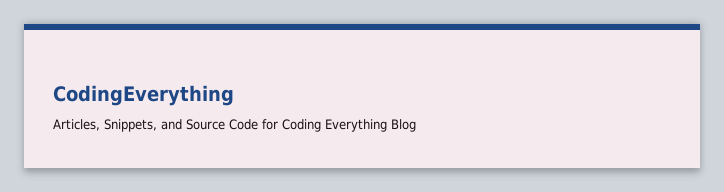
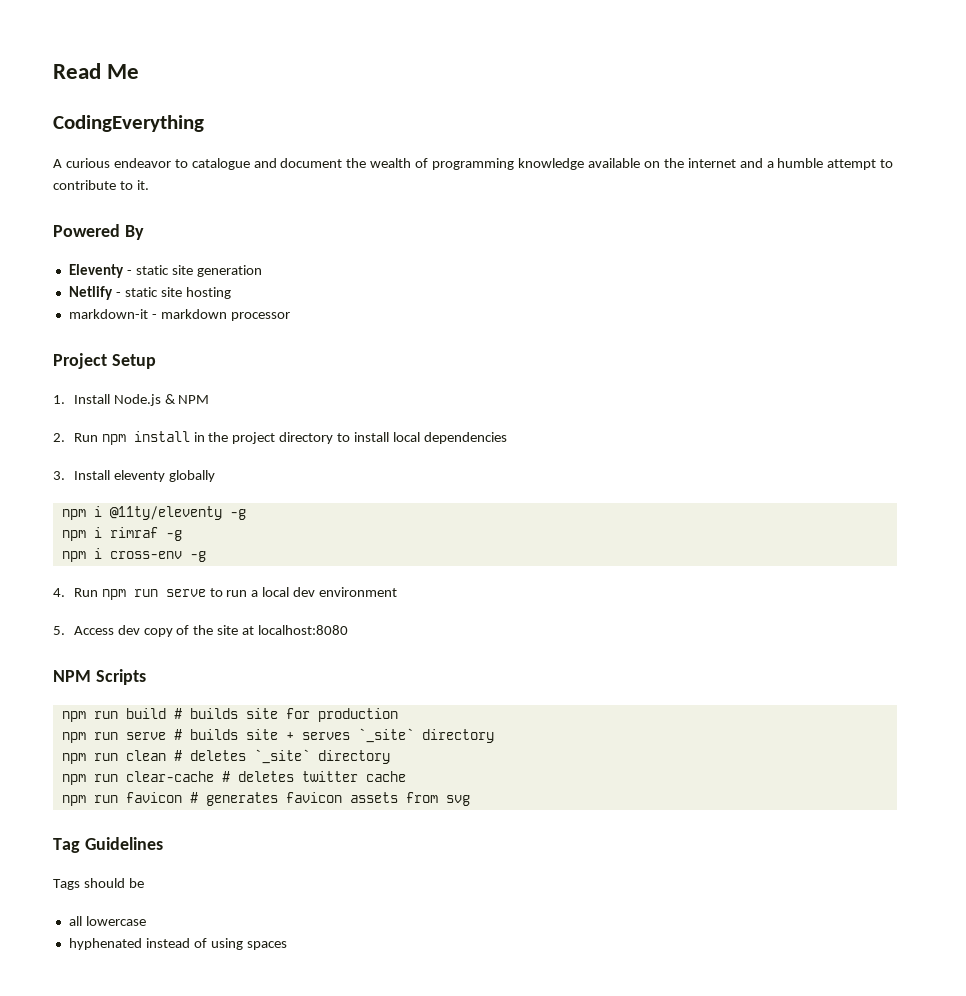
+ Read Me
- Articles, Snippets, and Source Code for Coding Everything Blog
+ A curious endeavor to catalogue and document the wealth of programming knowledge available on the internet and a humble attempt to contribute to it.
+ Powered By
+ Eleventy - static site generation
+ Netlify - static site hosting
+ markdown-it - markdown processor
+ Project Setup
+ 1. Install Node.js & NPM
+ 2. Run npm install in the project directory to install local dependencies
+ 3. Install eleventy globally
+ npm i @11ty/eleventy -g
+ npm i rimraf -g
+ npm i cross-env -g
+ 4. Run npm run serve to run a local dev environment
+ 5. Access dev copy of the site at localhost:8080
+ NPM Scripts
+ npm run build # builds site for production
+ npm run serve # builds site + serves `_site` directory
+ npm run clean # deletes `_site` directory
+ npm run clear-cache # deletes twitter cache
+ npm run favicon # generates favicon assets from svg
+ Tag Guidelines
+ Tags should be
+ all lowercase
+ hyphenated instead of using spaces

